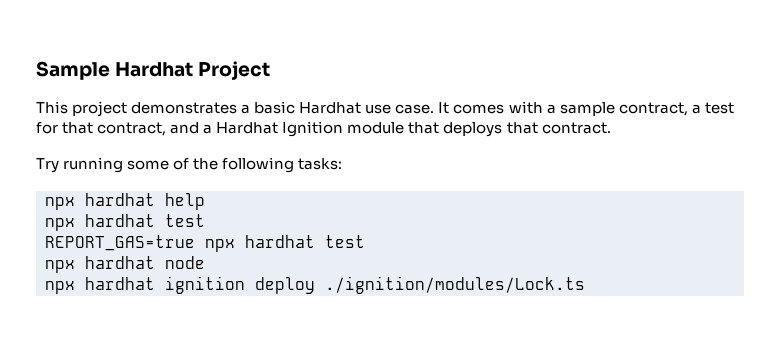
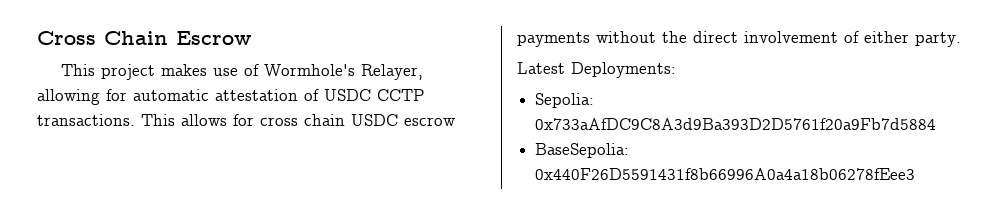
- Sample Hardhat Project
+ Cross Chain Escrow
- This project demonstrates a basic Hardhat use case. It comes with a sample contract, a test for that contract, and a Hardhat Ignition module that deploys that contract.
- Try running some of the following tasks:
- npx hardhat help
- npx hardhat test
- REPORT_GAS=true npx hardhat test
- npx hardhat node
- npx hardhat ignition deploy ./ignition/modules/Lock.ts
+ This project makes use of Wormhole's Relayer, allowing for automatic attestation of USDC CCTP transactions. This allows for cross chain USDC escrow payments without the direct involvement of either party.
+ Latest Deployments:
+ Sepolia: 0x733aAfDC9C8A3d9Ba393D2D5761f20a9Fb7d5884
+ BaseSepolia: 0x440F26D5591431f8b66996A0a4a18b06278fEee3

